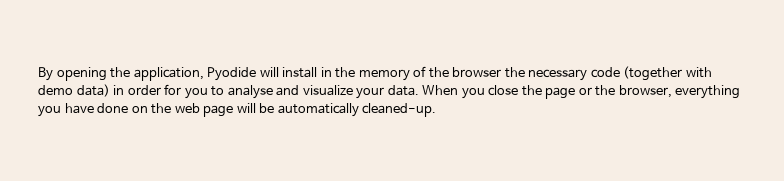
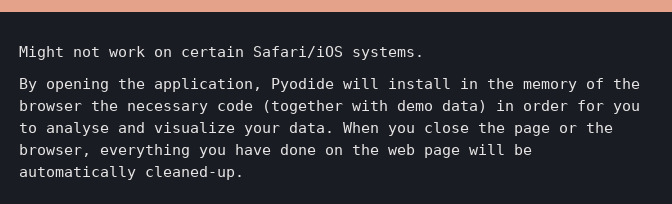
+ Might not work on certain Safari/iOS systems.

